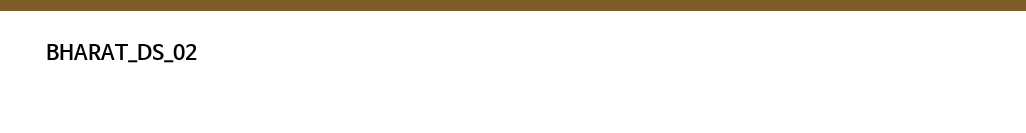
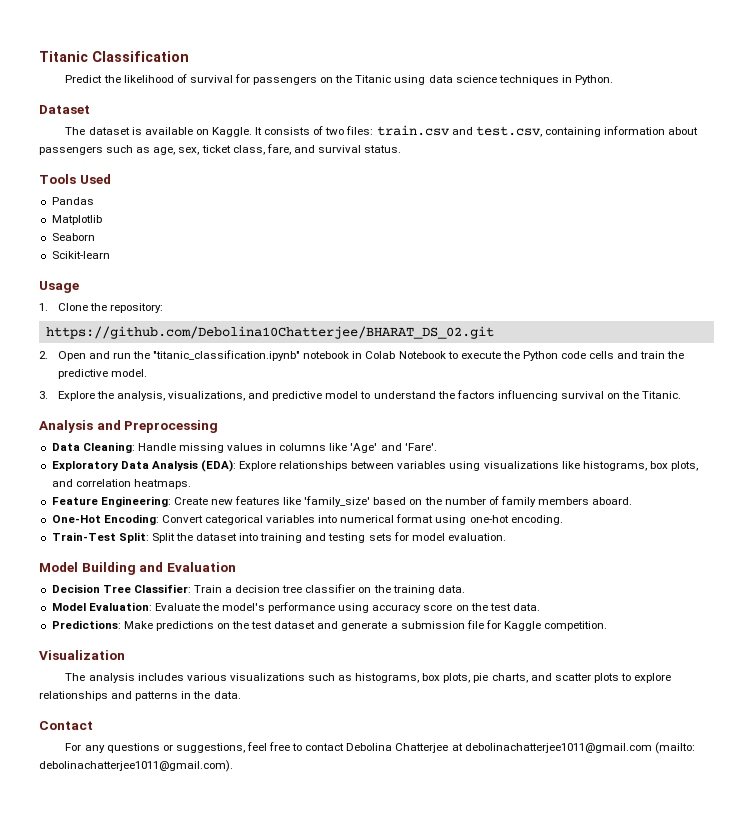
- BHARAT_DS_02
+ Titanic Classification
+ Predict the likelihood of survival for passengers on the Titanic using data science techniques in Python.
+ Dataset
+ The dataset is available on Kaggle. It consists of two files: train.csv and test.csv, containing information about passengers such as age, sex, ticket class, fare, and survival status.
+ Tools Used
+ Pandas
+ Matplotlib
+ Seaborn
+ Scikit-learn
+ Usage
+ 1. Clone the repository:
+ https://github.com/Debolina10Chatterjee/BHARAT_DS_02.git
+ 2. Open and run the "titanic_classification.ipynb" notebook in Colab Notebook to execute the Python code cells and train the predictive model.
+ 3. Explore the analysis, visualizations, and predictive model to understand the factors influencing survival on the Titanic.
+ Analysis and Preprocessing
+ Data Cleaning: Handle missing values in columns like 'Age' and 'Fare'.
+ Exploratory Data Analysis (EDA): Explore relationships between variables using visualizations like histograms, box plots, and correlation heatmaps.
+ Feature Engineering: Create new features like 'family_size' based on the number of family members aboard.
+ One-Hot Encoding: Convert categorical variables into numerical format using one-hot encoding.
+ Train-Test Split: Split the dataset into training and testing sets for model evaluation.
+ Model Building and Evaluation
+ Decision Tree Classifier: Train a decision tree classifier on the training data.
+ Model Evaluation: Evaluate the model's performance using accuracy score on the test data.
+ Predictions: Make predictions on the test dataset and generate a submission file for Kaggle competition.
+ Visualization
+ The analysis includes various visualizations such as histograms, box plots, pie charts, and scatter plots to explore relationships and patterns in the data.
+ Contact
+ For any questions or suggestions, feel free to contact Debolina Chatterjee at debolinachatterjee1011@gmail.com (mailto: debolinachatterjee1011@gmail.com).

